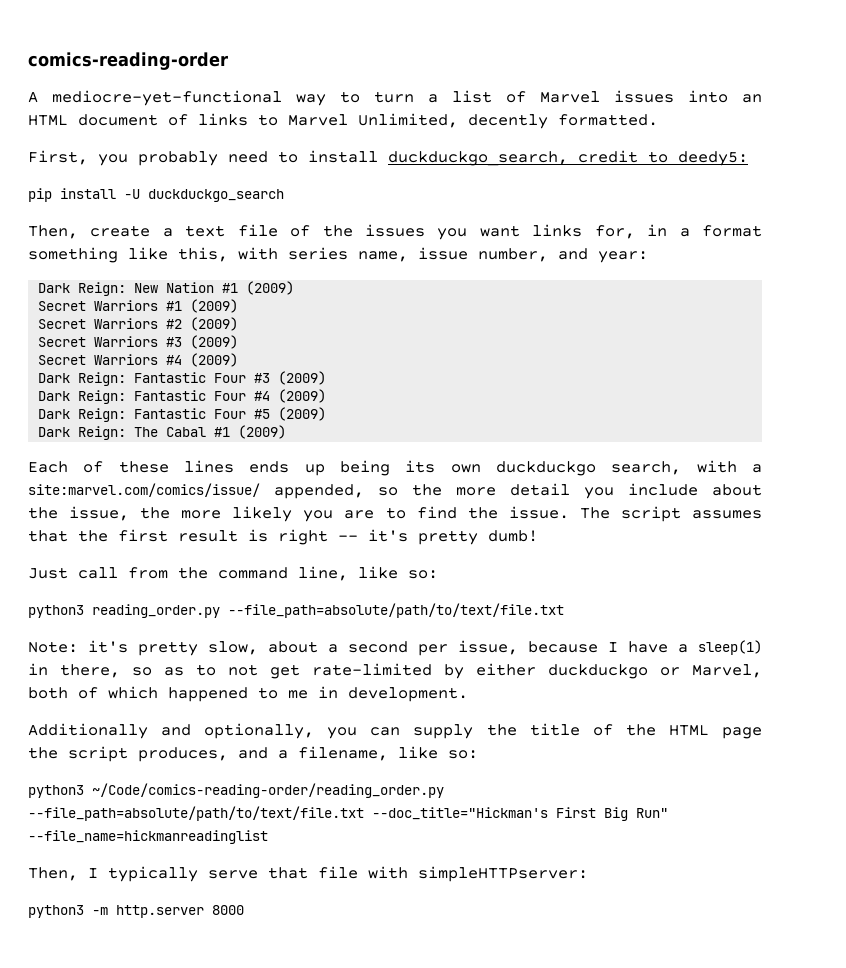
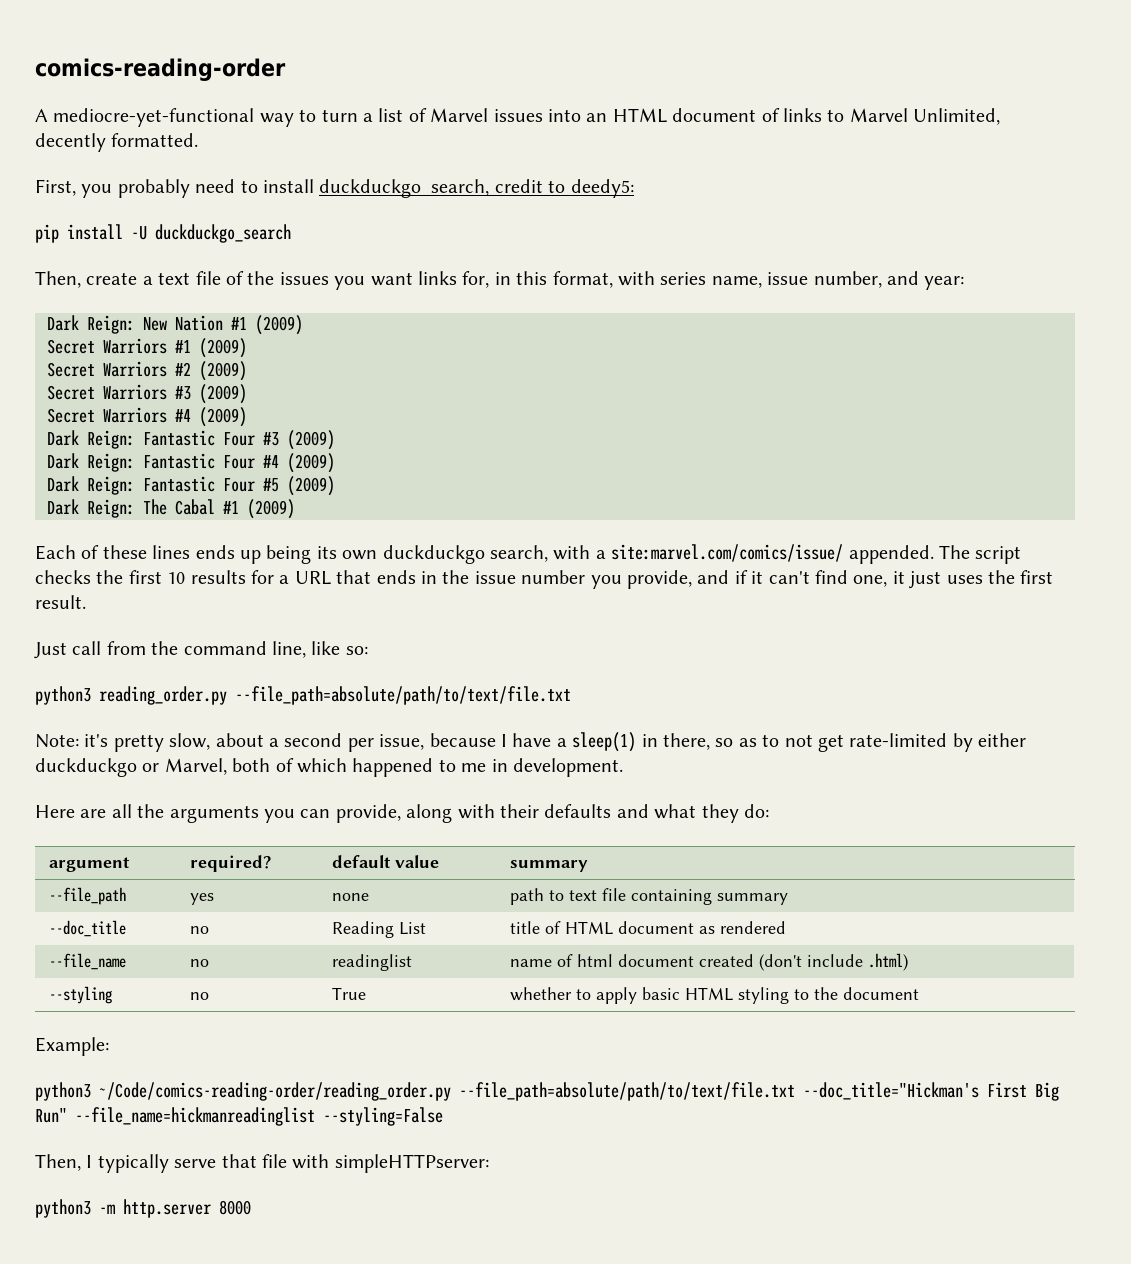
- Then, create a text file of the issues you want links for, in a format something like this, with series name, issue number, and year:
+ Then, create a text file of the issues you want links for, in this format, with series name, issue number, and year:
- Each of these lines ends up being its own duckduckgo search, with a site:marvel.com/comics/issue/ appended, so the more detail you include about the issue, the more likely you are to find the issue. The script assumes that the first result is right -- it's pretty dumb!
+ Each of these lines ends up being its own duckduckgo search, with a site:marvel.com/comics/issue/ appended. The script checks the first 10 results for a URL that ends in the issue number you provide, and if it can't find one, it just uses the first result.
- Additionally and optionally, you can supply the title of the HTML page the script produces, and a filename, like so:
+ Here are all the arguments you can provide, along with their defaults and what they do:
+ argument | required? | default value | summary
+ --file_path | yes | none | path to text file containing summary
+ --doc_title | no | Reading List | title of HTML document as rendered
+ --file_name | no | readinglist | name of html document created (don't include .html)
+ --styling | no | True | whether to apply basic HTML styling to the document
+ Example:
- python3 ~/Code/comics-reading-order/reading_order.py --file_path=absolute/path/to/text/file.txt --doc_title="Hickman's First Big Run" --file_name=hickmanreadinglist
+ python3 ~/Code/comics-reading-order/reading_order.py --file_path=absolute/path/to/text/file.txt --doc_title="Hickman's First Big Run" --file_name=hickmanreadinglist --styling=False

